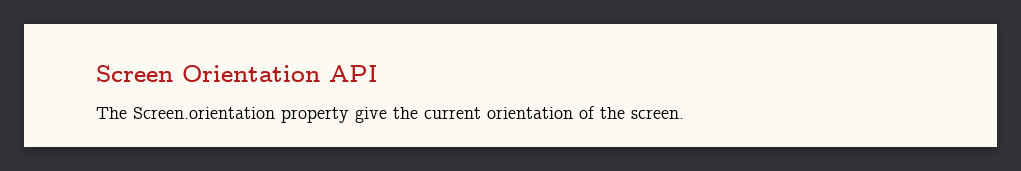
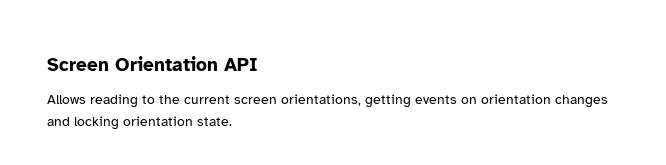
- The Screen.orientation property give the current orientation of the screen.
+ Allows reading to the current screen orientations, getting events on orientation changes and locking orientation state.

